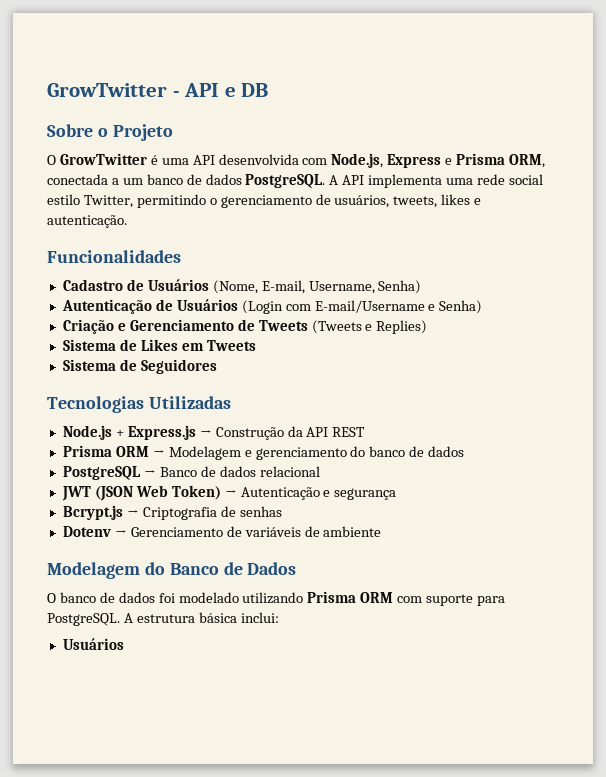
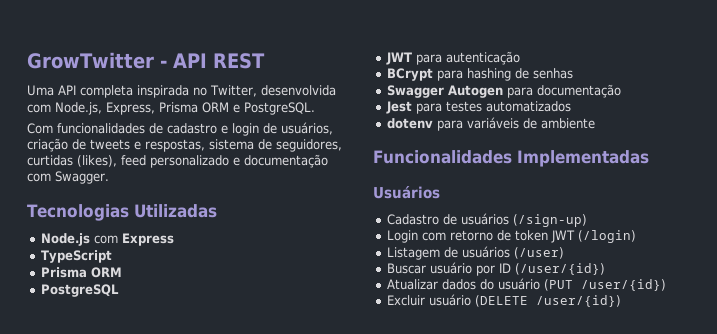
- GrowTwitter - API e DB
- Sobre o Projeto
- O GrowTwitter é uma API desenvolvida com Node.js, Express e Prisma ORM, conectada a um banco de dados PostgreSQL. A API implementa uma rede social estilo Twitter, permitindo o gerenciamento de usuários, tweets, likes e autenticação.
- Funcionalidades
- Cadastro de Usuários (Nome, E-mail, Username, Senha)
- Autenticação de Usuários (Login com E-mail/Username e Senha)
- Criação e Gerenciamento de Tweets (Tweets e Replies)
- Sistema de Likes em Tweets
- Sistema de Seguidores
+ GrowTwitter - API REST
+ Uma API completa inspirada no Twitter, desenvolvida com Node.js, Express, Prisma ORM e PostgreSQL.
+ Com funcionalidades de cadastro e login de usuários, criação de tweets e respostas, sistema de seguidores, curtidas (likes), feed personalizado e documentação com Swagger.
  Tecnologias Utilizadas
- Node.js + Express.js → Construção da API REST
- Prisma ORM → Modelagem e gerenciamento do banco de dados
- PostgreSQL → Banco de dados relacional
- JWT (JSON Web Token) → Autenticação e segurança
- Bcrypt.js → Criptografia de senhas
- Dotenv → Gerenciamento de variáveis de ambiente
- Modelagem do Banco de Dados
- O banco de dados foi modelado utilizando Prisma ORM com suporte para PostgreSQL. A estrutura básica inclui:
+ Node.js com Express
+ TypeScript
+ Prisma ORM
+ PostgreSQL
+ JWT para autenticação
+ BCrypt para hashing de senhas
+ Swagger Autogen para documentação
+ Jest para testes automatizados
+ dotenv para variáveis de ambiente
+ Funcionalidades Implementadas
  Usuários
+ Cadastro de usuários (/sign-up)
+ Login com retorno de token JWT (/login)
+ Listagem de usuários (/user)
+ Buscar usuário por ID (/user/{id})
+ Atualizar dados do usuário (PUT /user/{id})
+ Excluir usuário (DELETE /user/{id})

